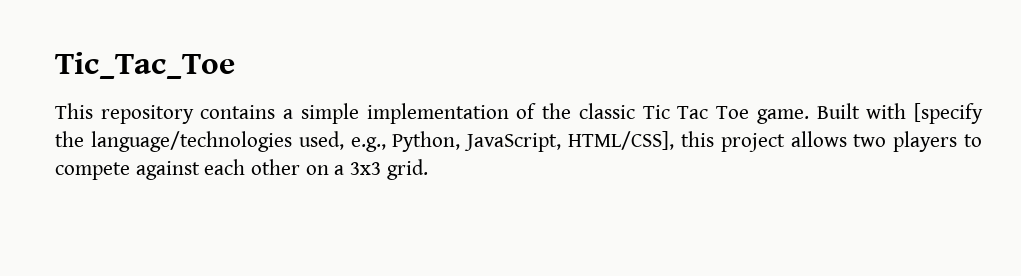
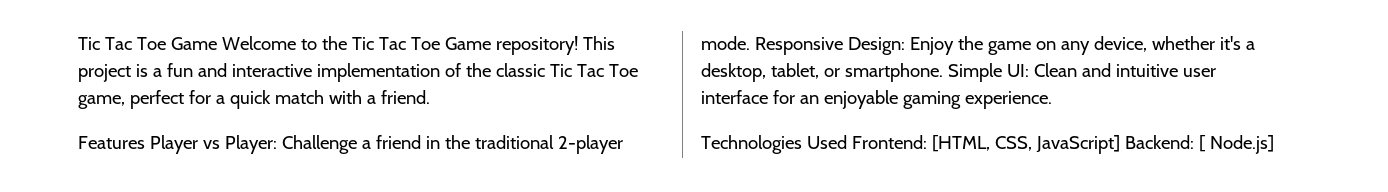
- Tic_Tac_Toe
- This repository contains a simple implementation of the classic Tic Tac Toe game. Built with [specify the language/technologies used, e.g., Python, JavaScript, HTML/CSS], this project allows two players to compete against each other on a 3x3 grid.
+ Tic Tac Toe Game Welcome to the Tic Tac Toe Game repository! This project is a fun and interactive implementation of the classic Tic Tac Toe game, perfect for a quick match with a friend.
+ Features Player vs Player: Challenge a friend in the traditional 2-player mode. Responsive Design: Enjoy the game on any device, whether it's a desktop, tablet, or smartphone. Simple UI: Clean and intuitive user interface for an enjoyable gaming experience.
+ Technologies Used Frontend: [HTML, CSS, JavaScript] Backend: [ Node.js]

